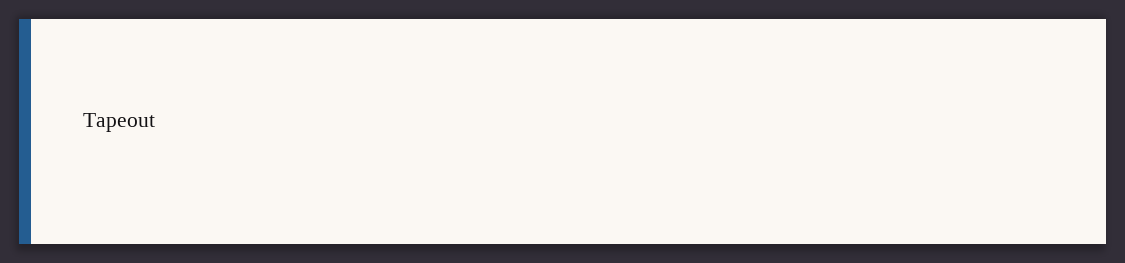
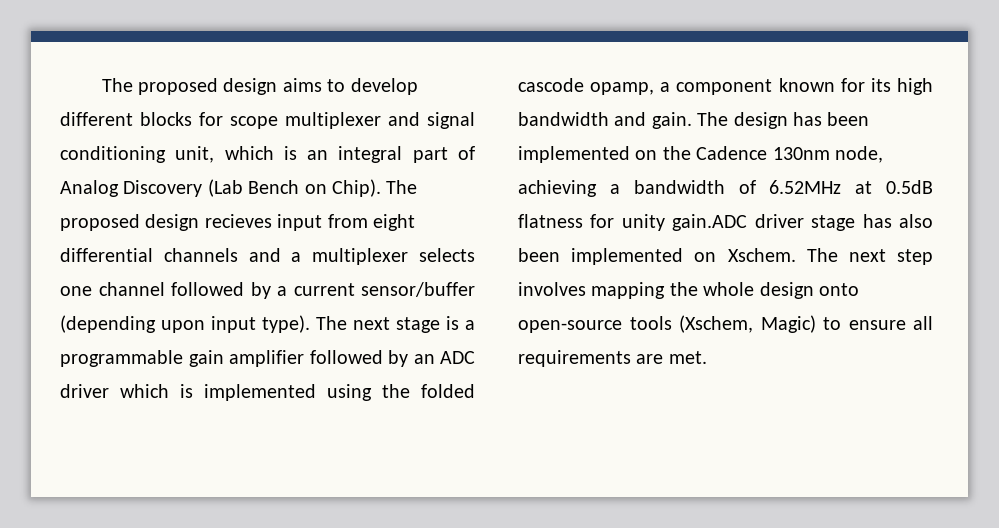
- Tapeout
+ The proposed design aims to develop different blocks for scope multiplexer and signal conditioning unit, which is an integral part of Analog Discovery (Lab Bench on Chip). The proposed design recieves input from eight differential channels and a multiplexer selects one channel followed by a current sensor/buffer (depending upon input type). The next stage is a programmable gain amplifier followed by an ADC driver which is implemented using the folded cascode opamp, a component known for its high bandwidth and gain. The design has been implemented on the Cadence 130nm node, achieving a bandwidth of 6.52MHz at 0.5dB flatness for unity gain.ADC driver stage has also been implemented on Xschem. The next step involves mapping the whole design onto open-source tools (Xschem, Magic) to ensure all requirements are met.

